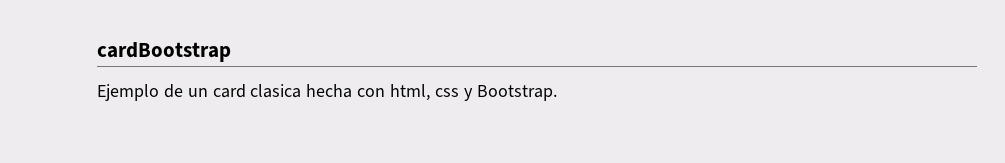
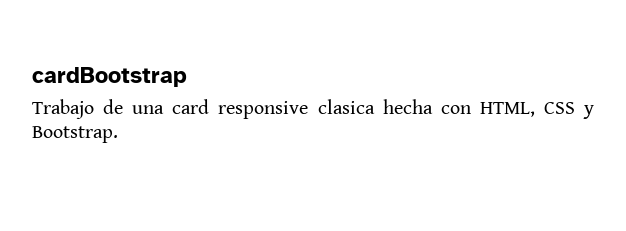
- Ejemplo de un card clasica hecha con html, css y Bootstrap.
+ Trabajo de una card responsive clasica hecha con HTML, CSS y Bootstrap.

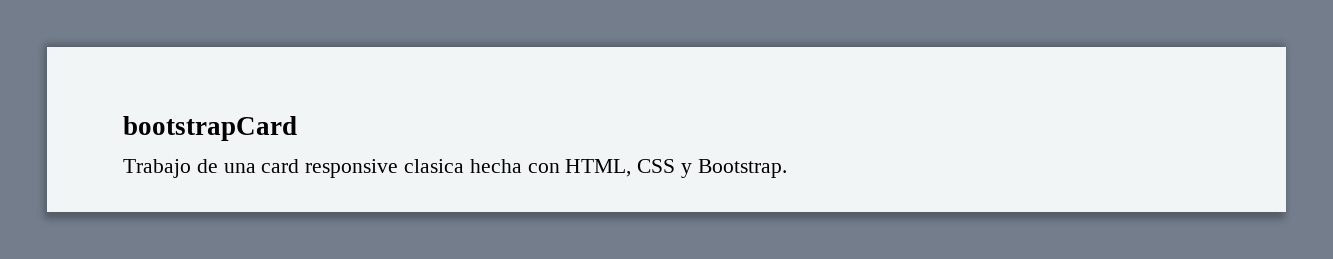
- cardBootstrap
+ bootstrapCard

